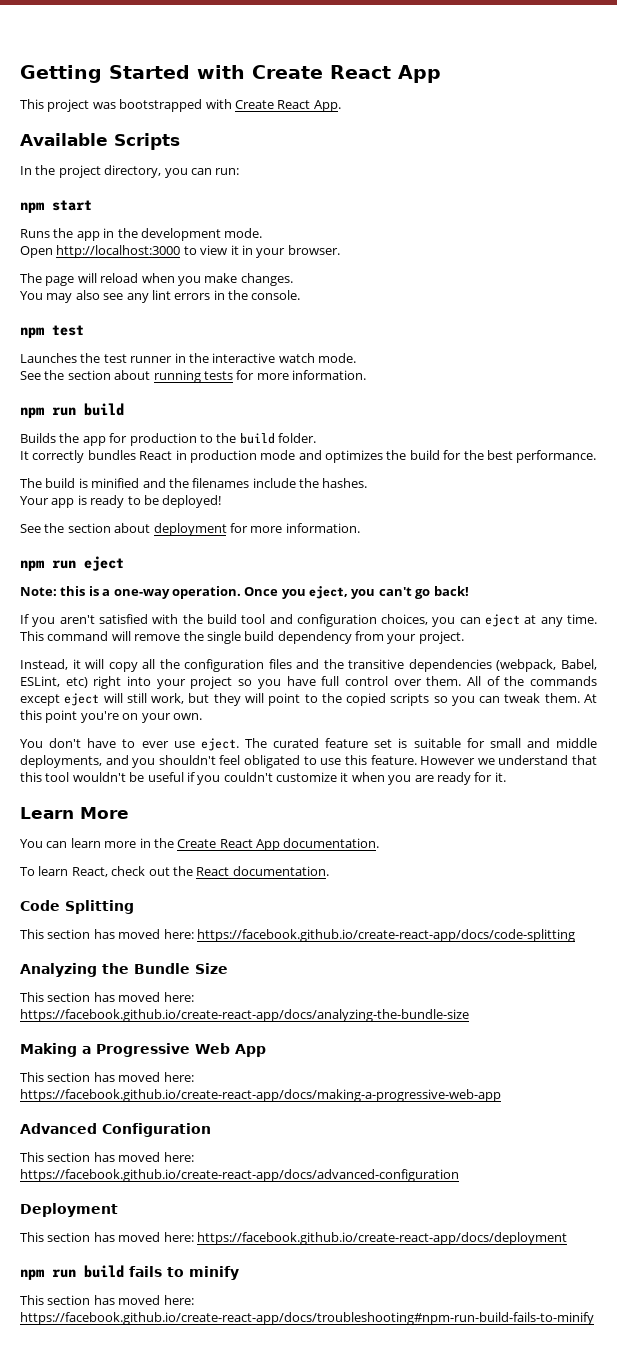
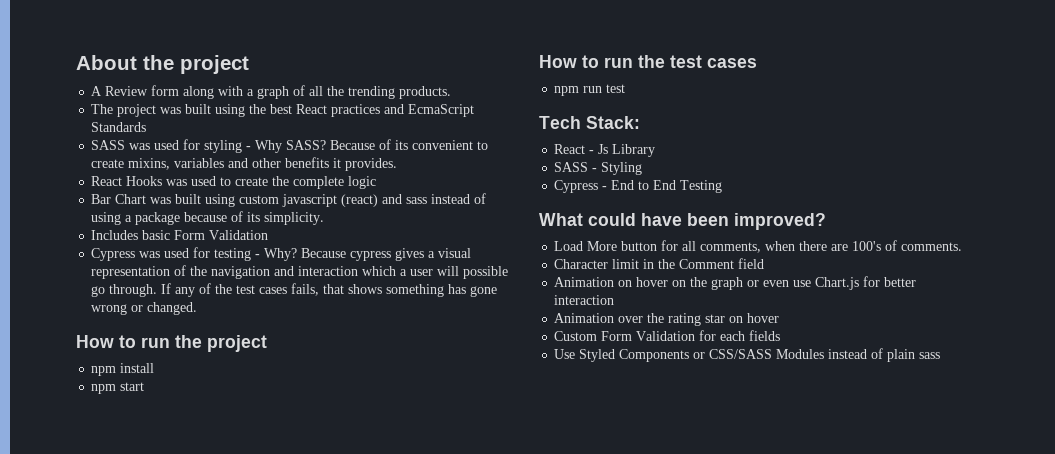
- Getting Started with Create React App
- This project was bootstrapped with Create React App.
- Available Scripts
- In the project directory, you can run:
+ About the project
+ A Review form along with a graph of all the trending products.
+ The project was built using the best React practices and EcmaScript Standards
+ SASS was used for styling - Why SASS? Because of its convenient to create mixins, variables and other benefits it provides.
+ React Hooks was used to create the complete logic
+ Bar Chart was built using custom javascript (react) and sass instead of using a package because of its simplicity.
+ Includes basic Form Validation
+ Cypress was used for testing - Why? Because cypress gives a visual representation of the navigation and interaction which a user will possible go through. If any of the test cases fails, that shows something has gone wrong or changed.
+ How to run the project
+ npm install
  npm start
- Runs the app in the development mode.
- Open http://localhost:3000 to view it in your browser.
- The page will reload when you make changes.
- You may also see any lint errors in the console.
- npm test
- Launches the test runner in the interactive watch mode.
- See the section about running tests for more information.
- npm run build
- Builds the app for production to the build folder.
- It correctly bundles React in production mode and optimizes the build for the best performance.
- The build is minified and the filenames include the hashes.
- Your app is ready to be deployed!
- See the section about deployment for more information.
- npm run eject
- Note: this is a one-way operation. Once you eject, you can't go back!
- If you aren't satisfied with the build tool and configuration choices, you can eject at any time. This command will remove the single build dependency from your project.
- Instead, it will copy all the configuration files and the transitive dependencies (webpack, Babel, ESLint, etc) right into your project so you have full control over them. All of the commands except eject will still work, but they will point to the copied scripts so you can tweak them. At this point you're on your own.
- You don't have to ever use eject. The curated feature set is suitable for small and middle deployments, and you shouldn't feel obligated to use this feature. However we understand that this tool wouldn't be useful if you couldn't customize it when you are ready for it.
- Learn More
- You can learn more in the Create React App documentation.
- To learn React, check out the React documentation.
- Code Splitting
- This section has moved here: https://facebook.github.io/create-react-app/docs/code-splitting
- Analyzing the Bundle Size
- This section has moved here: https://facebook.github.io/create-react-app/docs/analyzing-the-bundle-size
- Making a Progressive Web App
- This section has moved here: https://facebook.github.io/create-react-app/docs/making-a-progressive-web-app
- Advanced Configuration
- This section has moved here: https://facebook.github.io/create-react-app/docs/advanced-configuration
- Deployment
- This section has moved here: https://facebook.github.io/create-react-app/docs/deployment
- npm run build fails to minify
- This section has moved here: https://facebook.github.io/create-react-app/docs/troubleshooting#npm-run-build-fails-to-minify
+ How to run the test cases
+ npm run test
+ Tech Stack:
+ React - Js Library
+ SASS - Styling
+ Cypress - End to End Testing
+ What could have been improved?
+ Load More button for all comments, when there are 100's of comments.
+ Character limit in the Comment field
+ Animation on hover on the graph or even use Chart.js for better interaction
+ Animation over the rating star on hover
+ Custom Form Validation for each fields
+ Use Styled Components or CSS/SASS Modules instead of plain sass

